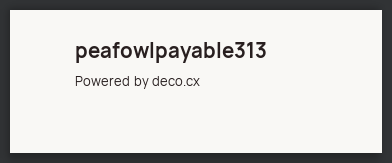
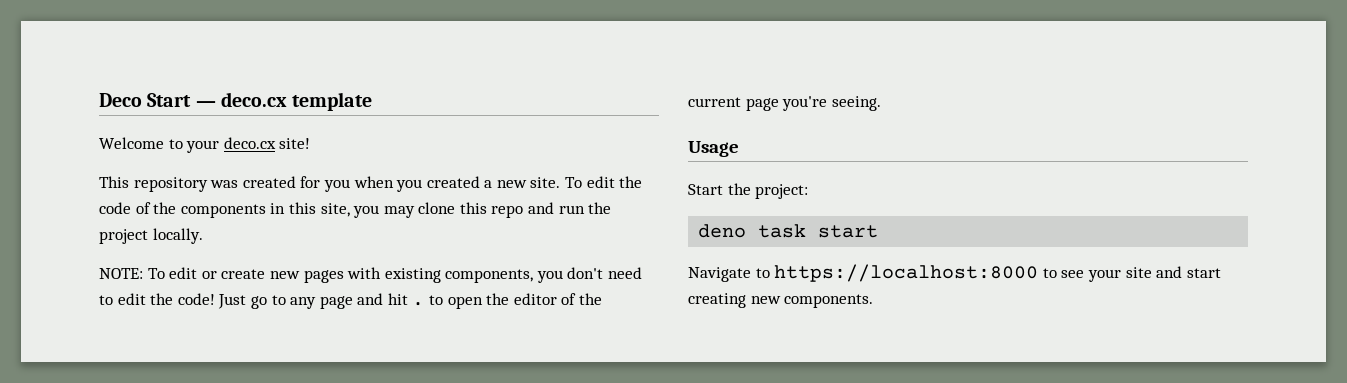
- peafowlpayable313
- Powered by deco.cx
+ Deco Start — deco.cx template
+ Welcome to your deco.cx site!
+ This repository was created for you when you created a new site. To edit the code of the components in this site, you may clone this repo and run the project locally.
+ NOTE: To edit or create new pages with existing components, you don't need to edit the code! Just go to any page and hit . to open the editor of the current page you're seeing.
+ Usage
+ Start the project:
+ deno task start
+ Navigate to https://localhost:8000 to see your site and start creating new components.

